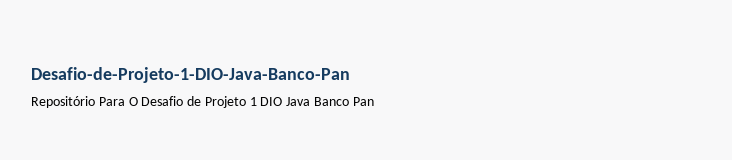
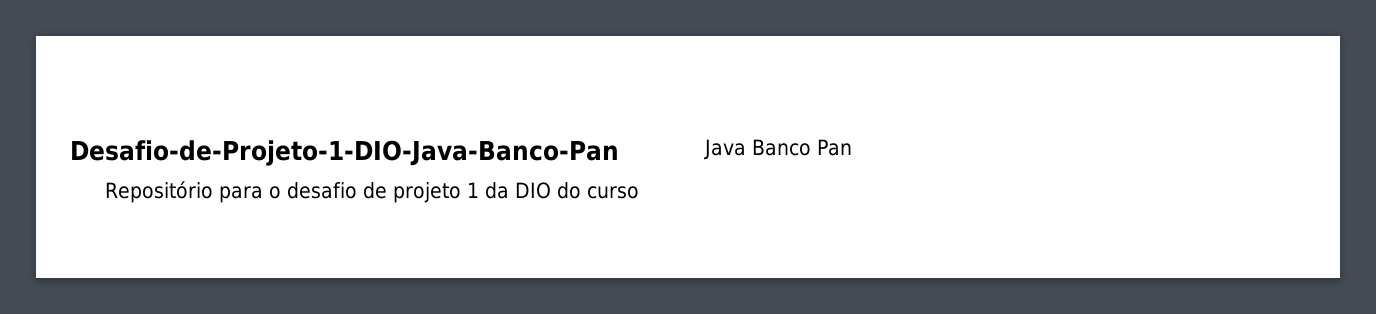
- Repositório Para O Desafio de Projeto 1 DIO Java Banco Pan
+ Repositório para o desafio de projeto 1 da DIO do curso Java Banco Pan

